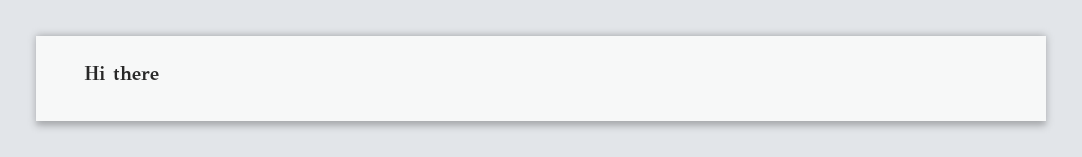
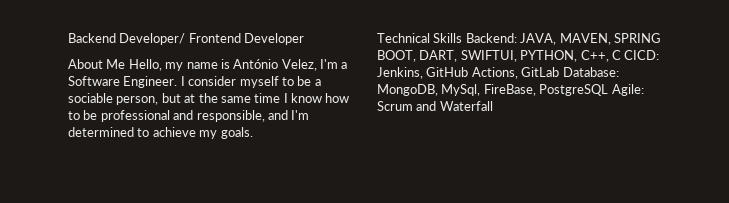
- Hi there
+ Backend Developer/ Frontend Developer
+ About Me Hello, my name is António Velez, I'm a Software Engineer. I consider myself to be a sociable person, but at the same time I know how to be professional and responsible, and I'm determined to achieve my goals.
+ Technical Skills Backend: JAVA, MAVEN, SPRING BOOT, DART, SWIFTUI, PYTHON, C++, C CICD: Jenkins, GitHub Actions, GitLab Database: MongoDB, MySql, FireBase, PostgreSQL Agile: Scrum and Waterfall

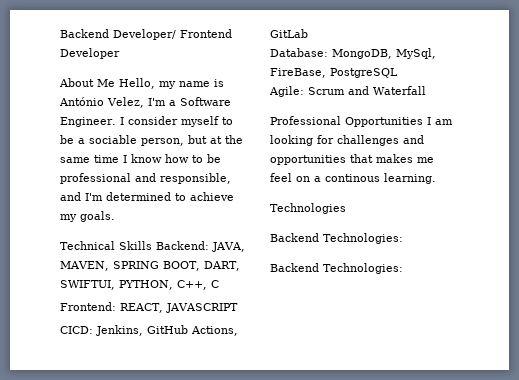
- Technical Skills Backend: JAVA, MAVEN, SPRING BOOT, DART, SWIFTUI, PYTHON, C++, C CICD: Jenkins, GitHub Actions, GitLab Database: MongoDB, MySql, FireBase, PostgreSQL Agile: Scrum and Waterfall
+ Technical Skills Backend: JAVA, MAVEN, SPRING BOOT, DART, SWIFTUI, PYTHON, C++, C
+ Frontend: REACT, JAVASCRIPT
+ CICD: Jenkins, GitHub Actions, GitLab
+ Database: MongoDB, MySql, FireBase, PostgreSQL
+ Agile: Scrum and Waterfall
+ Professional Opportunities I am looking for challenges and opportunities that makes me feel on a continous learning.
+ Technologies
+ Backend Technologies:
+ Backend Technologies:

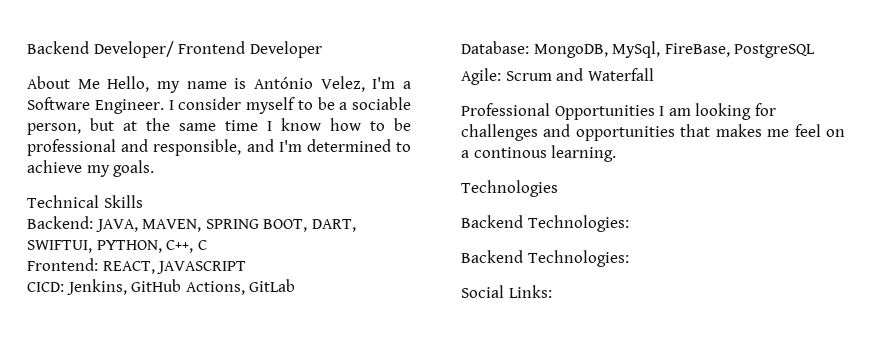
- Technical Skills Backend: JAVA, MAVEN, SPRING BOOT, DART, SWIFTUI, PYTHON, C++, C
+ Technical Skills
+ Backend: JAVA, MAVEN, SPRING BOOT, DART, SWIFTUI, PYTHON, C++, C
+ Social Links:

